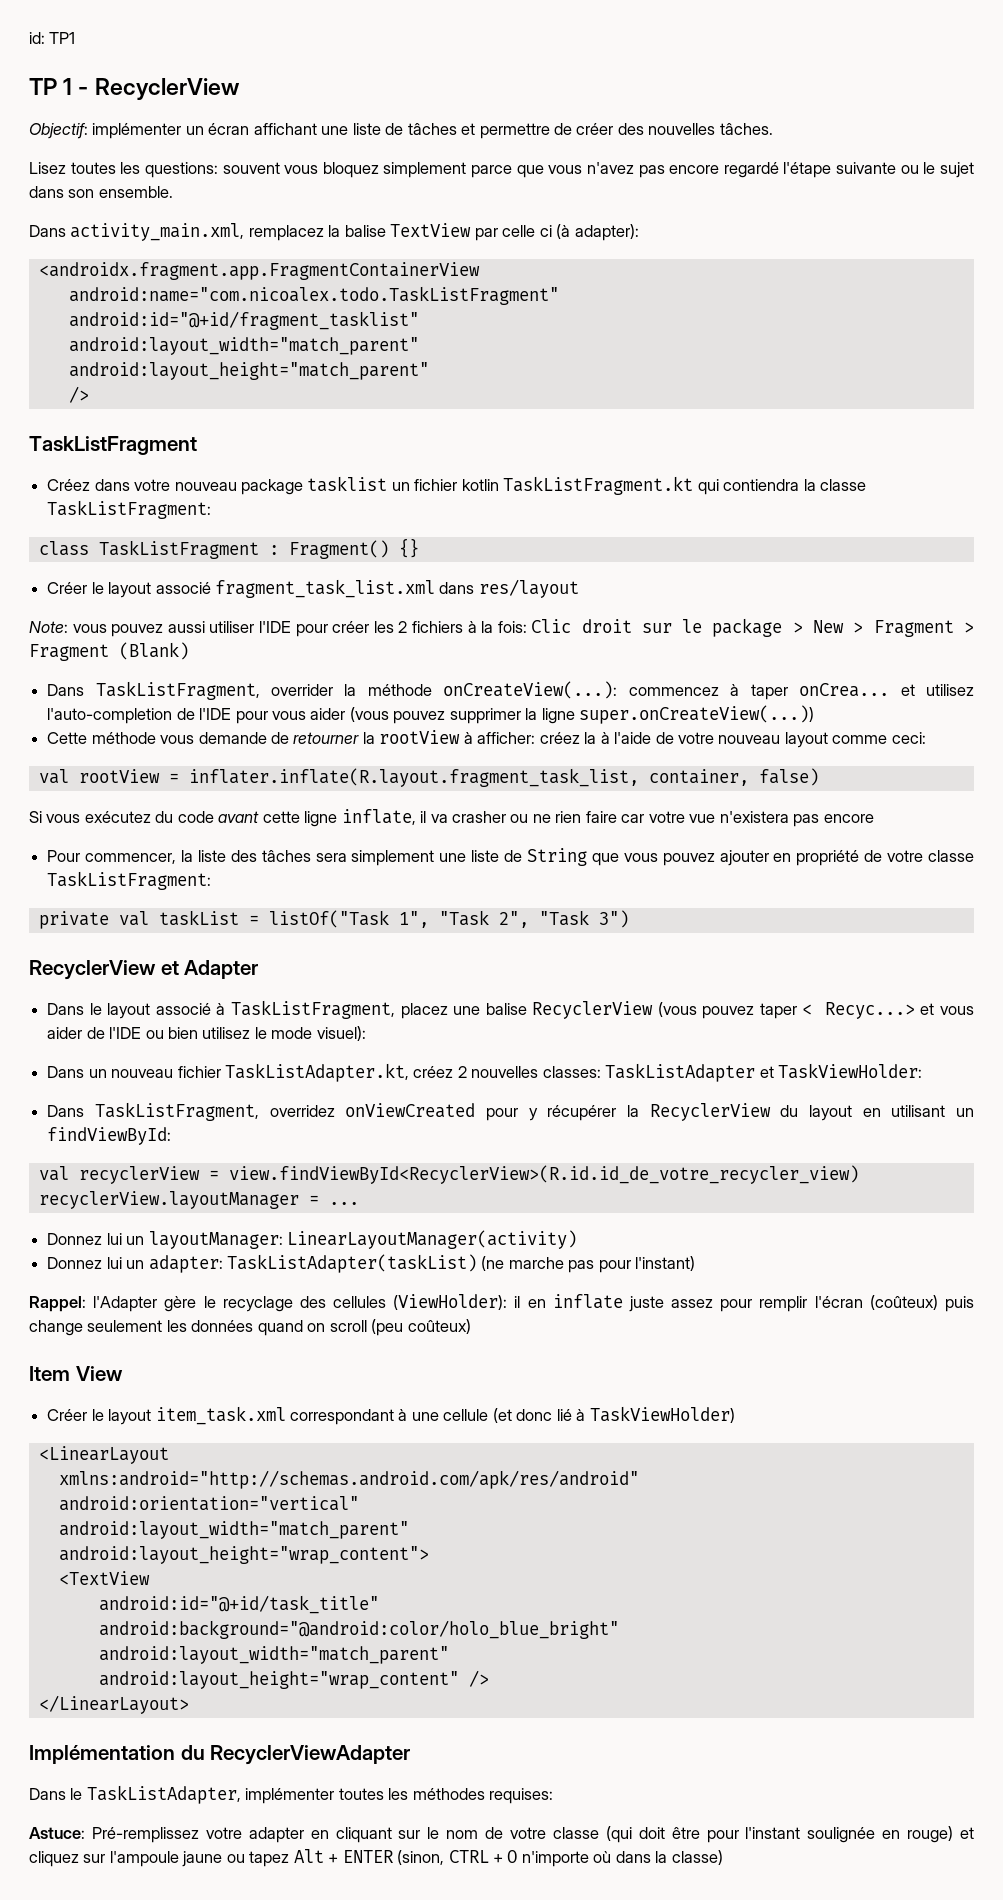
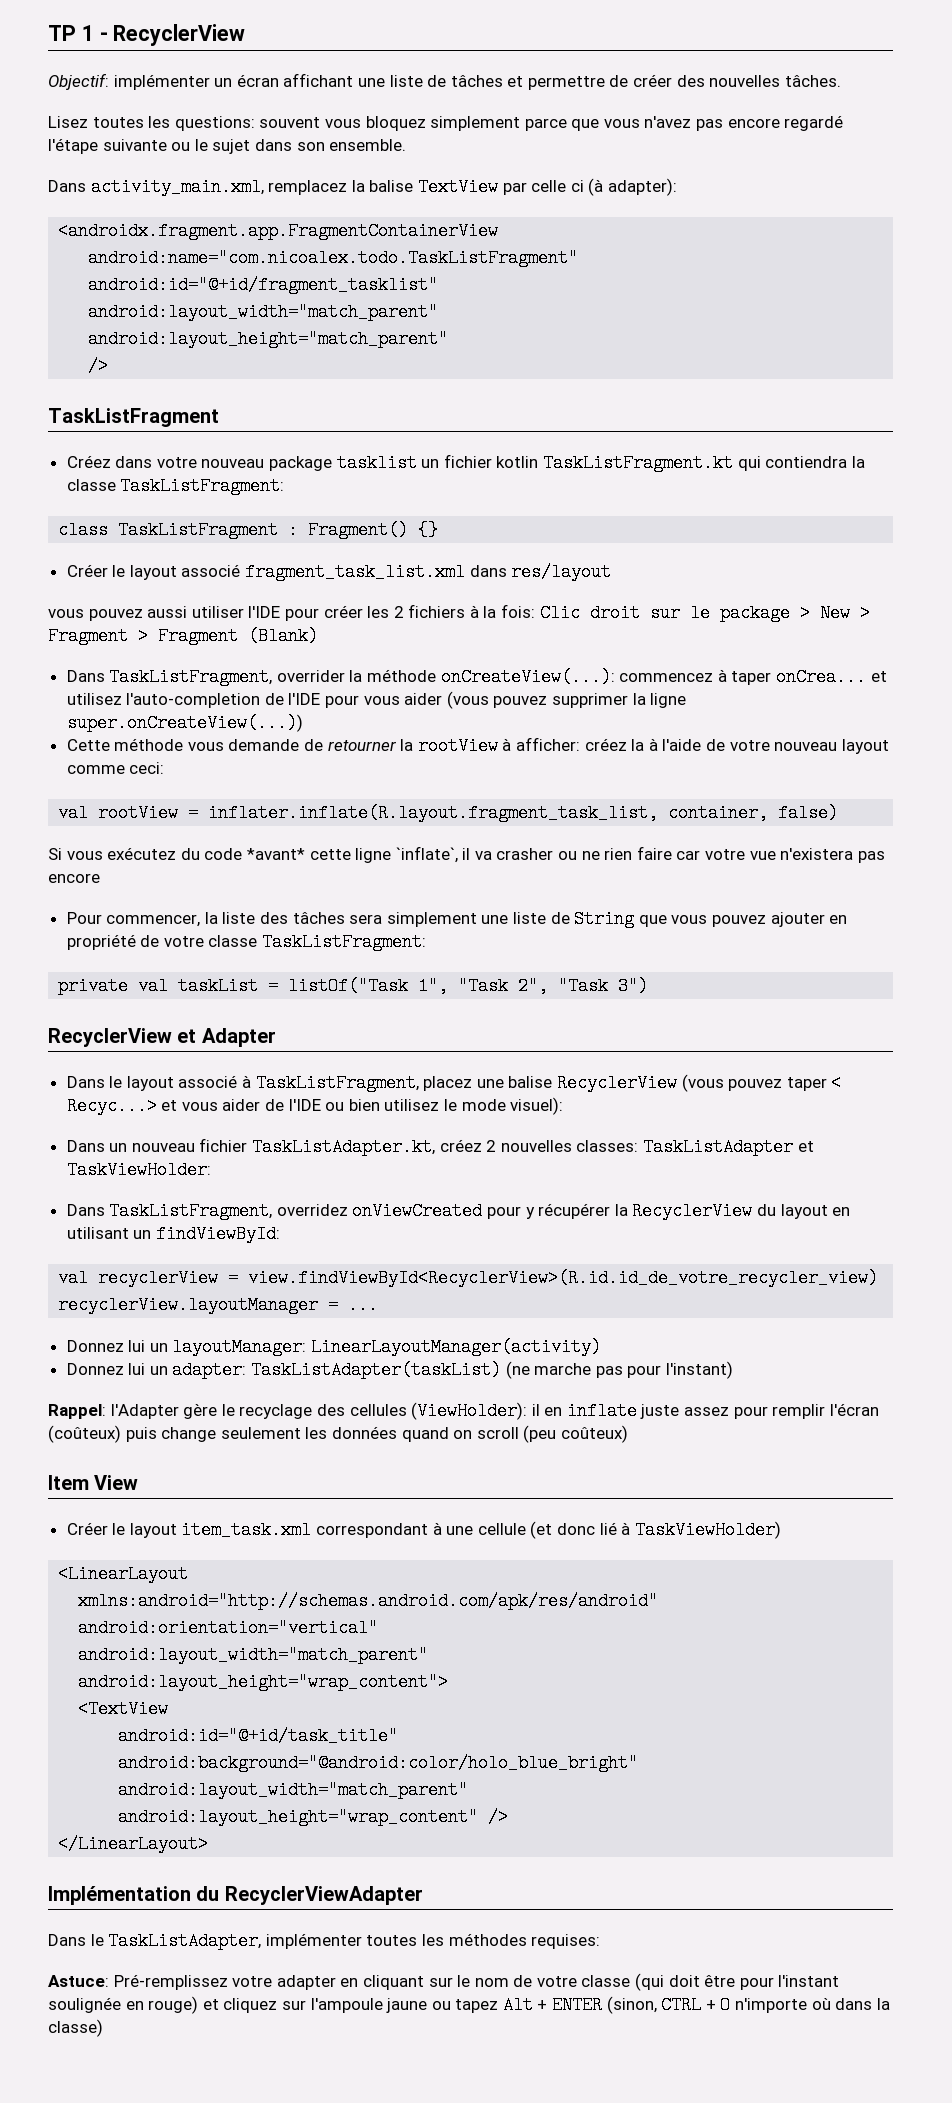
- id: TP1
- Note: vous pouvez aussi utiliser l'IDE pour créer les 2 fichiers à la fois: Clic droit sur le package > New > Fragment > Fragment (Blank)
+ vous pouvez aussi utiliser l'IDE pour créer les 2 fichiers à la fois: Clic droit sur le package > New > Fragment > Fragment (Blank)
- Si vous exécutez du code avant cette ligne inflate, il va crasher ou ne rien faire car votre vue n'existera pas encore
+ Si vous exécutez du code *avant* cette ligne `inflate`, il va crasher ou ne rien faire car votre vue n'existera pas encore

